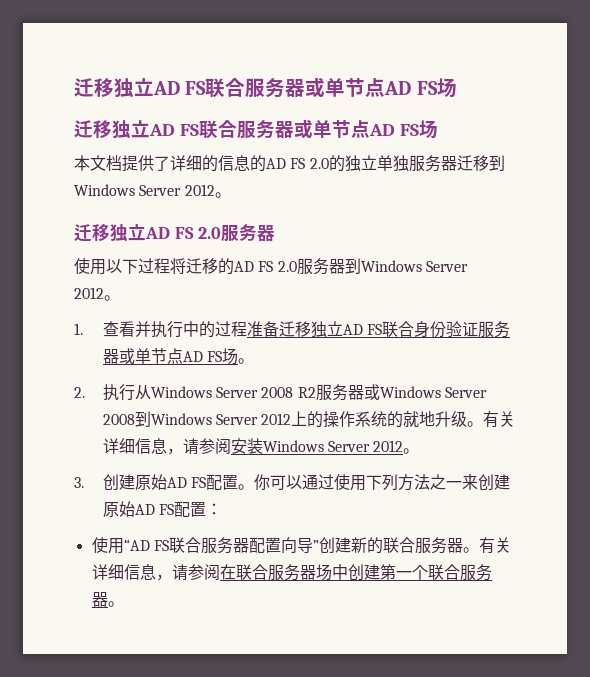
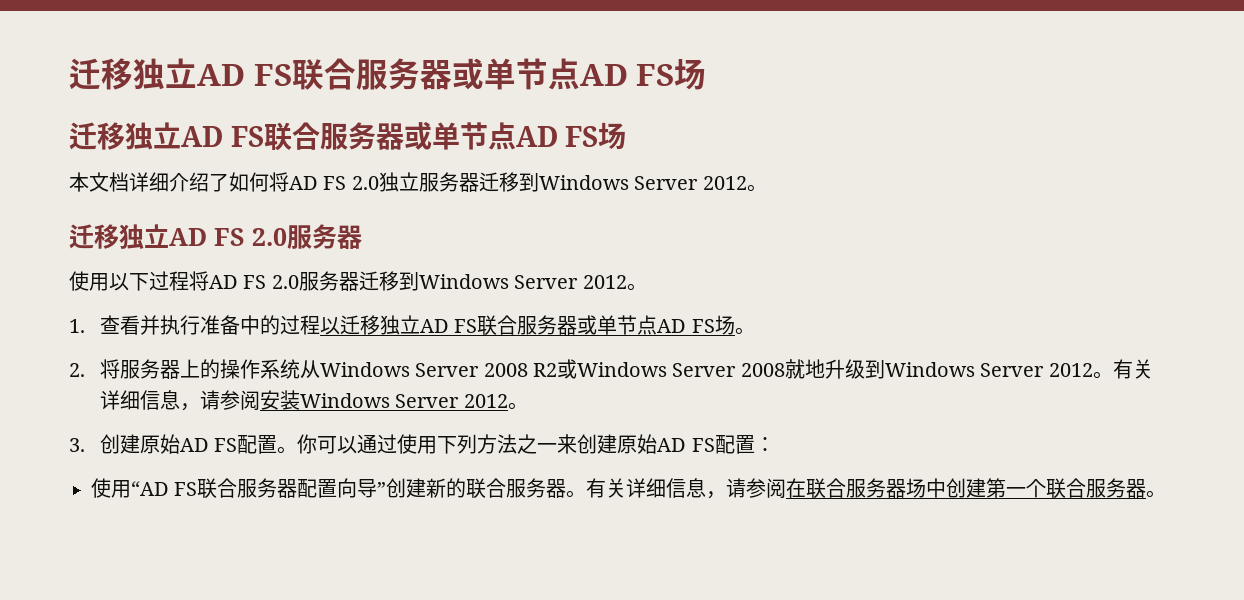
- 本文档提供了详细的信息的AD FS 2.0的独立单独服务器迁移到Windows Server 2012。
+ 本文档详细介绍了如何将AD FS 2.0独立服务器迁移到Windows Server 2012。
- 使用以下过程将迁移的AD FS 2.0服务器到Windows Server 2012。
+ 使用以下过程将AD FS 2.0服务器迁移到Windows Server 2012。
- 1.查看并执行中的过程准备迁移独立AD FS联合身份验证服务器或单节点AD FS场。
+ 1.查看并执行准备中的过程以迁移独立AD FS联合服务器或单节点AD FS场。
- 2.执行从Windows Server 2008 R2服务器或Windows Server 2008到Windows Server 2012上的操作系统的就地升级。
+ 2.将服务器上的操作系统从Windows Server 2008 R2或Windows Server 2008就地升级到Windows Server 2012。

